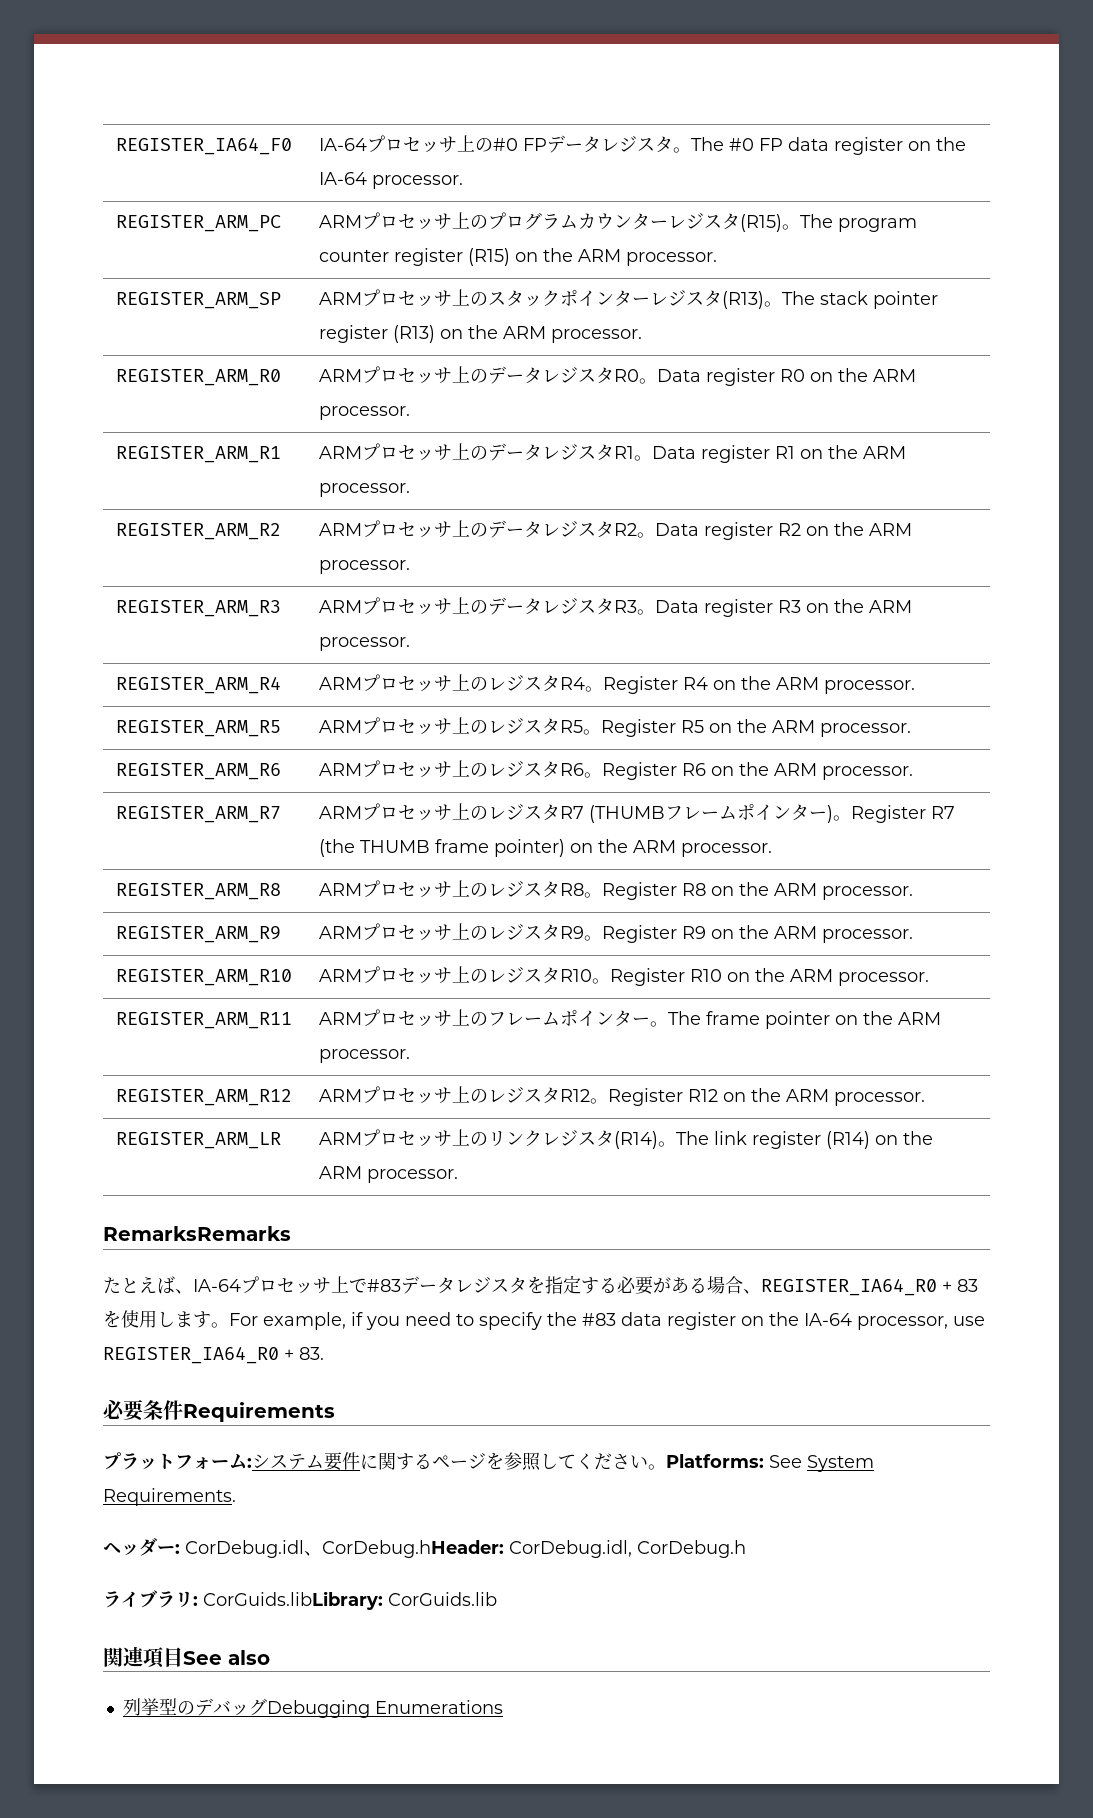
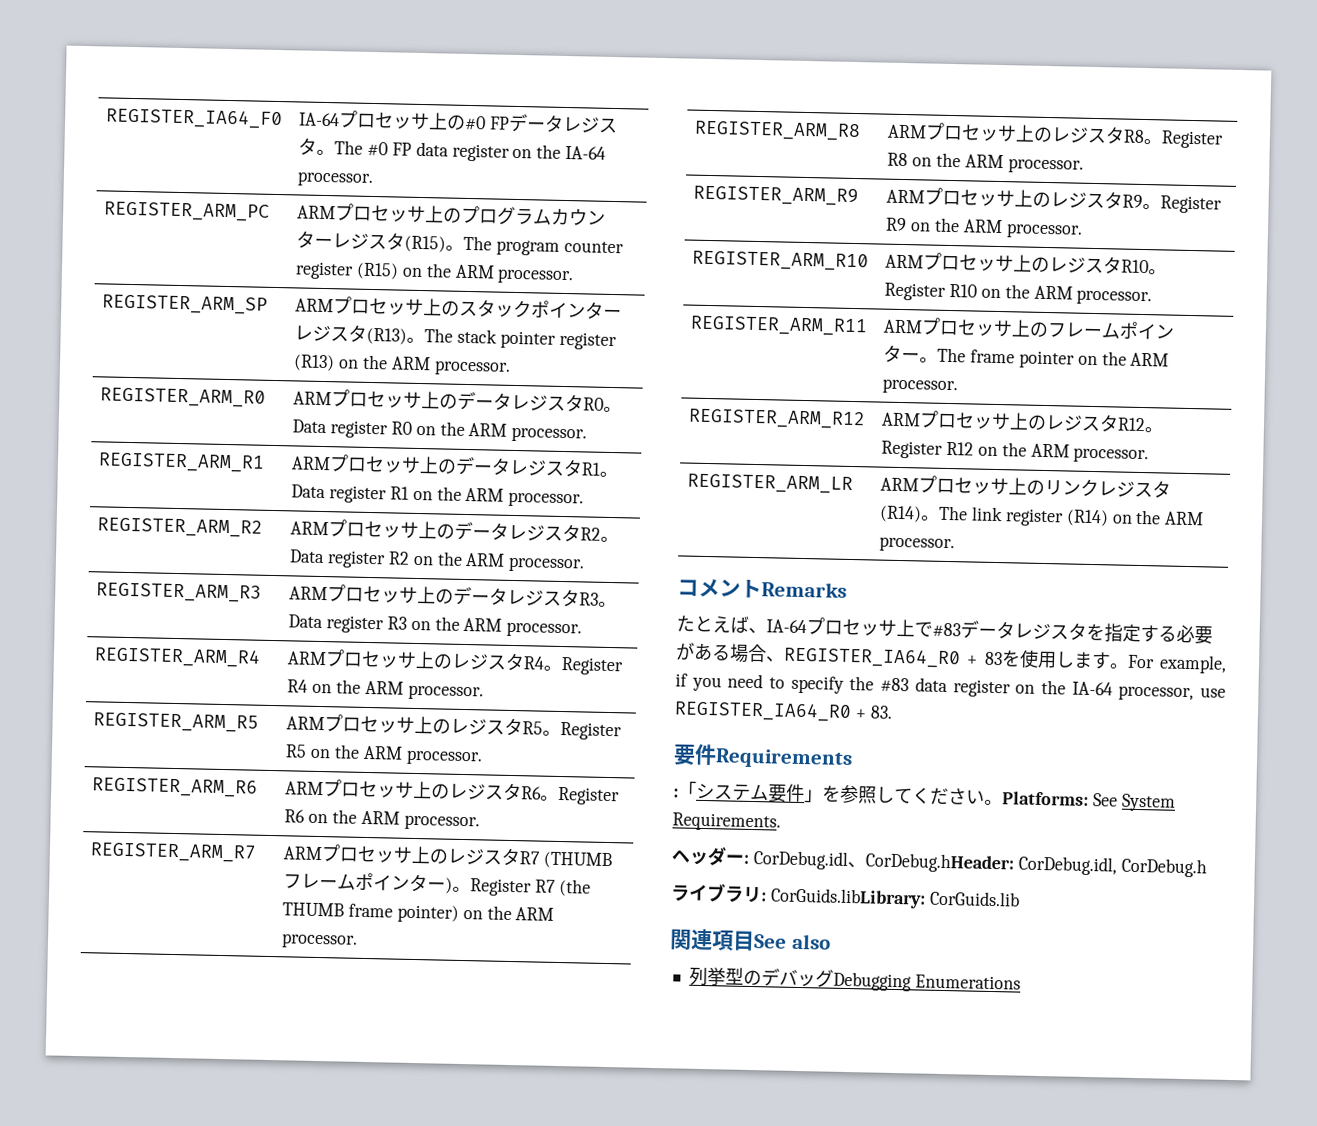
- RemarksRemarks
+ コメントRemarks
- 必要条件Requirements
+ 要件Requirements
- プラットフォーム:システム要件に関するページを参照してください。
+ :「システム要件」を参照してください。

